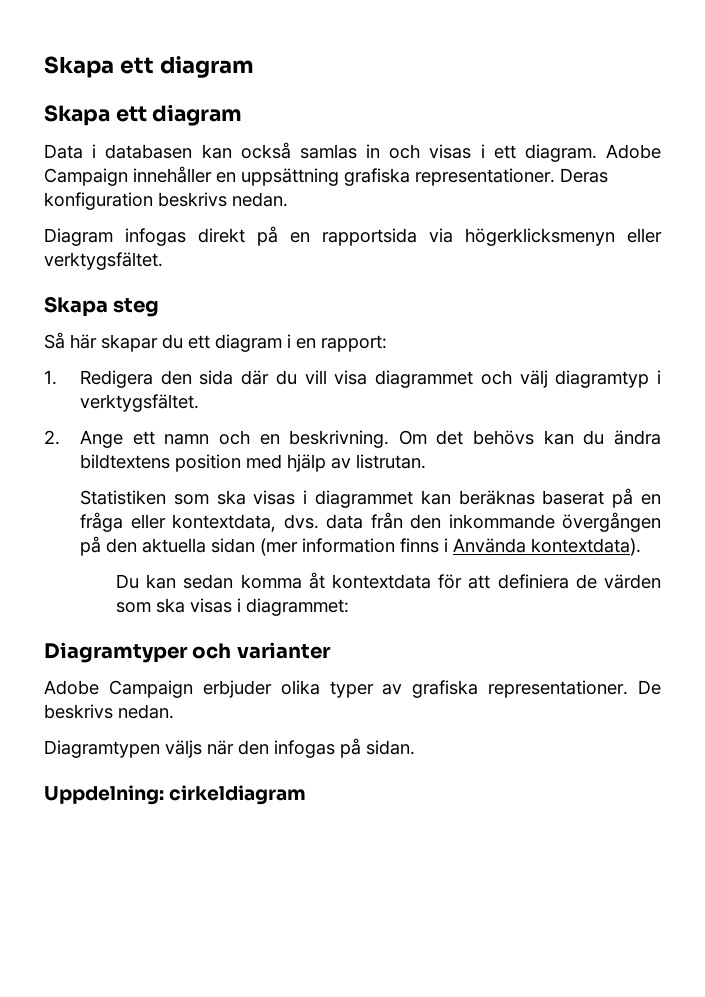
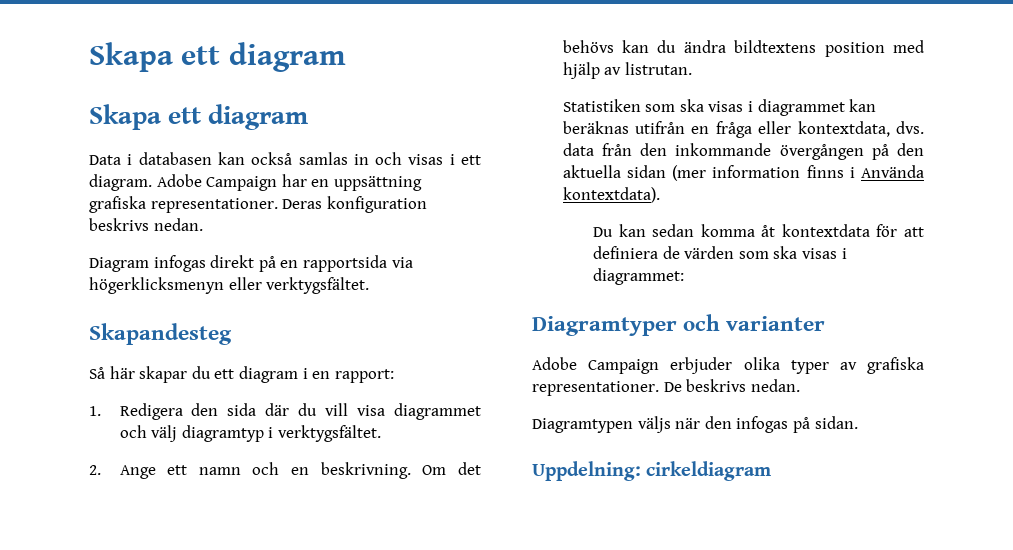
- Adobe Campaign innehåller en uppsättning grafiska representationer.
+ Adobe Campaign har en uppsättning grafiska representationer.
- Skapa steg
+ Skapandesteg
- Statistiken som ska visas i diagrammet kan beräknas baserat på en fråga eller kontextdata, dvs. data från den inkommande övergången på den aktuella sidan (mer information finns i Använda kontextdata).
+ Statistiken som ska visas i diagrammet kan beräknas utifrån en fråga eller kontextdata, dvs. data från den inkommande övergången på den aktuella sidan (mer information finns i Använda kontextdata).

